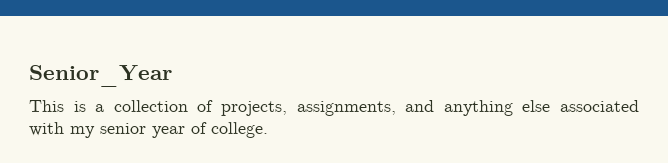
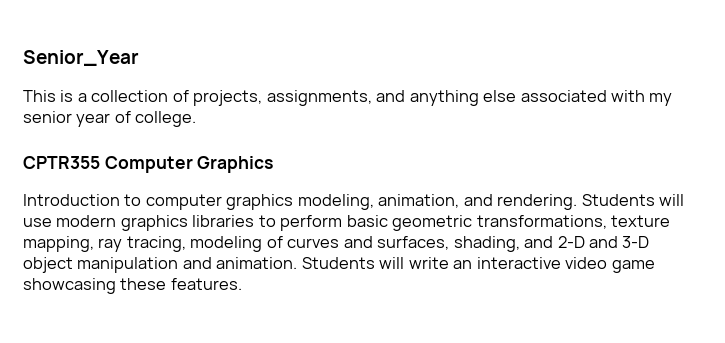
+ CPTR355 Computer Graphics
+ Introduction to computer graphics modeling, animation, and rendering. Students will use modern graphics libraries to perform basic geometric transformations, texture mapping, ray tracing, modeling of curves and surfaces, shading, and 2-D and 3-D object manipulation and animation. Students will write an interactive video game showcasing these features.

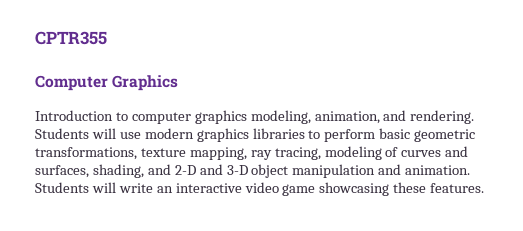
- Senior_Year
- This is a collection of projects, assignments, and anything else associated with my senior year of college.
- CPTR355 Computer Graphics
+ CPTR355
+ Computer Graphics

